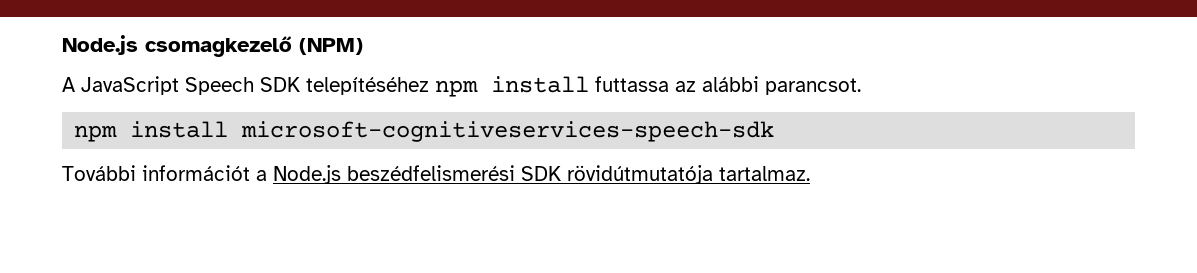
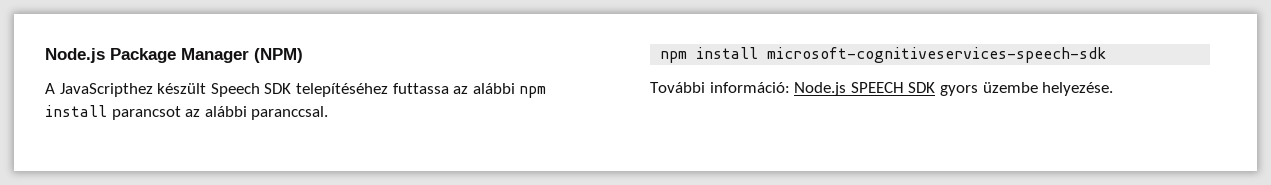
- Node.js csomagkezelő (NPM)
+ Node.js Package Manager (NPM)
- A JavaScript Speech SDK telepítéséhez npm install futtassa az alábbi parancsot.
+ A JavaScripthez készült Speech SDK telepítéséhez futtassa az alábbi npm install parancsot az alábbi paranccsal.
  npm install microsoft-cognitiveservices-speech-sdk
- További információt a Node.js beszédfelismerési SDK rövidútmutatója tartalmaz.
+ További információ: Node.js SPEECH SDK gyors üzembe helyezése.

